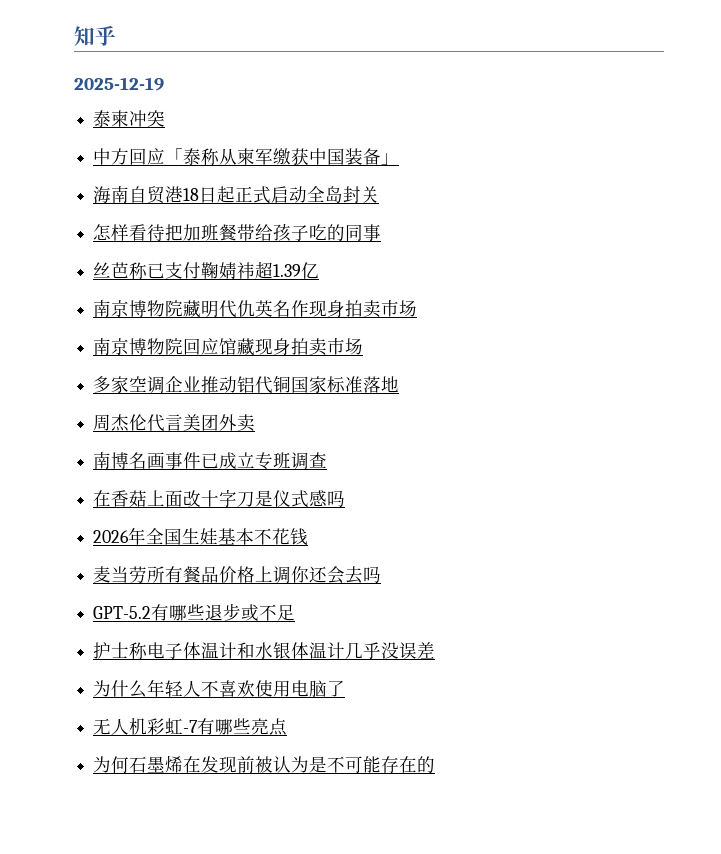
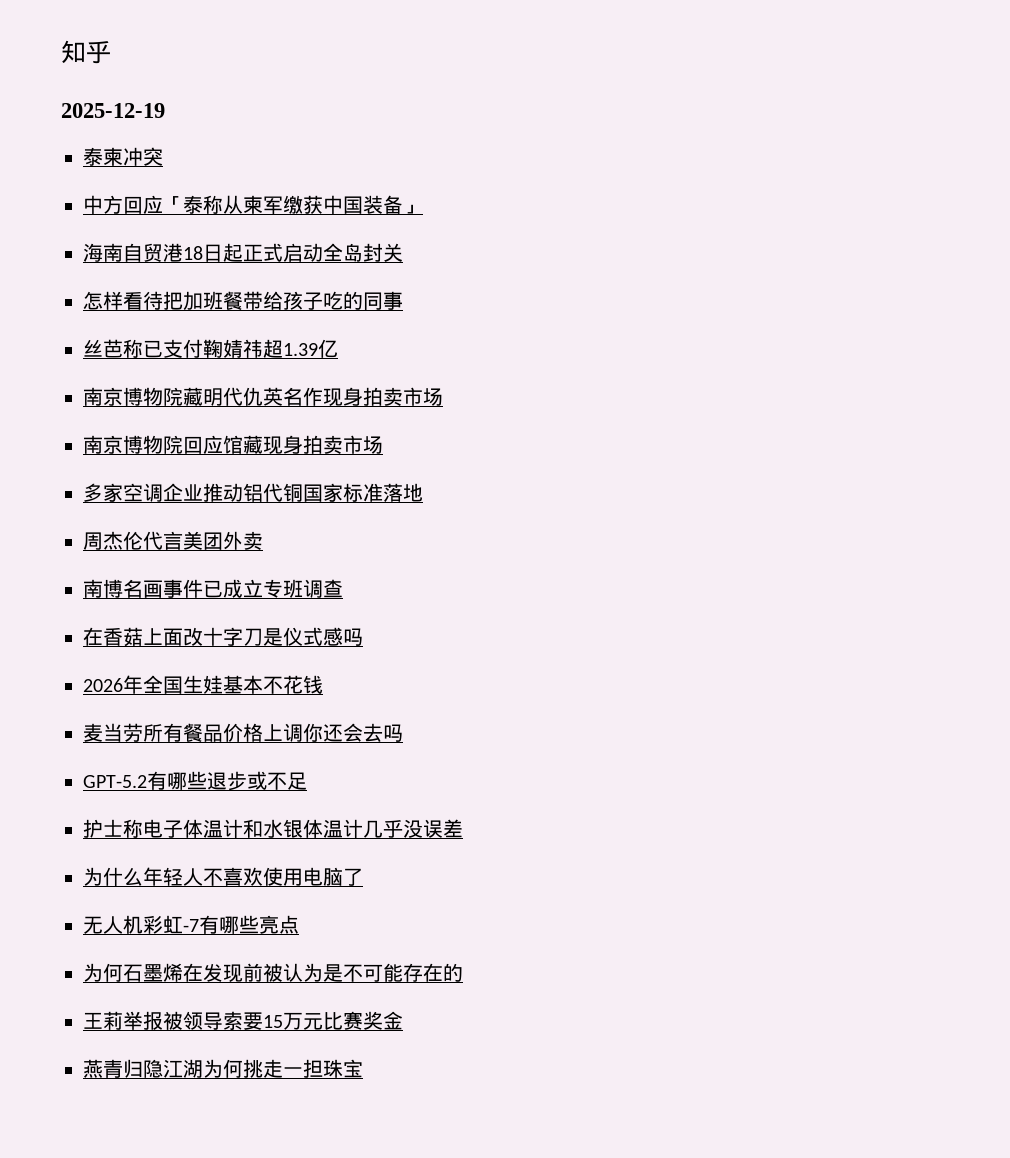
+ 王莉举报被领导索要15万元比赛奖金
+ 燕青归隐江湖为何挑走一担珠宝

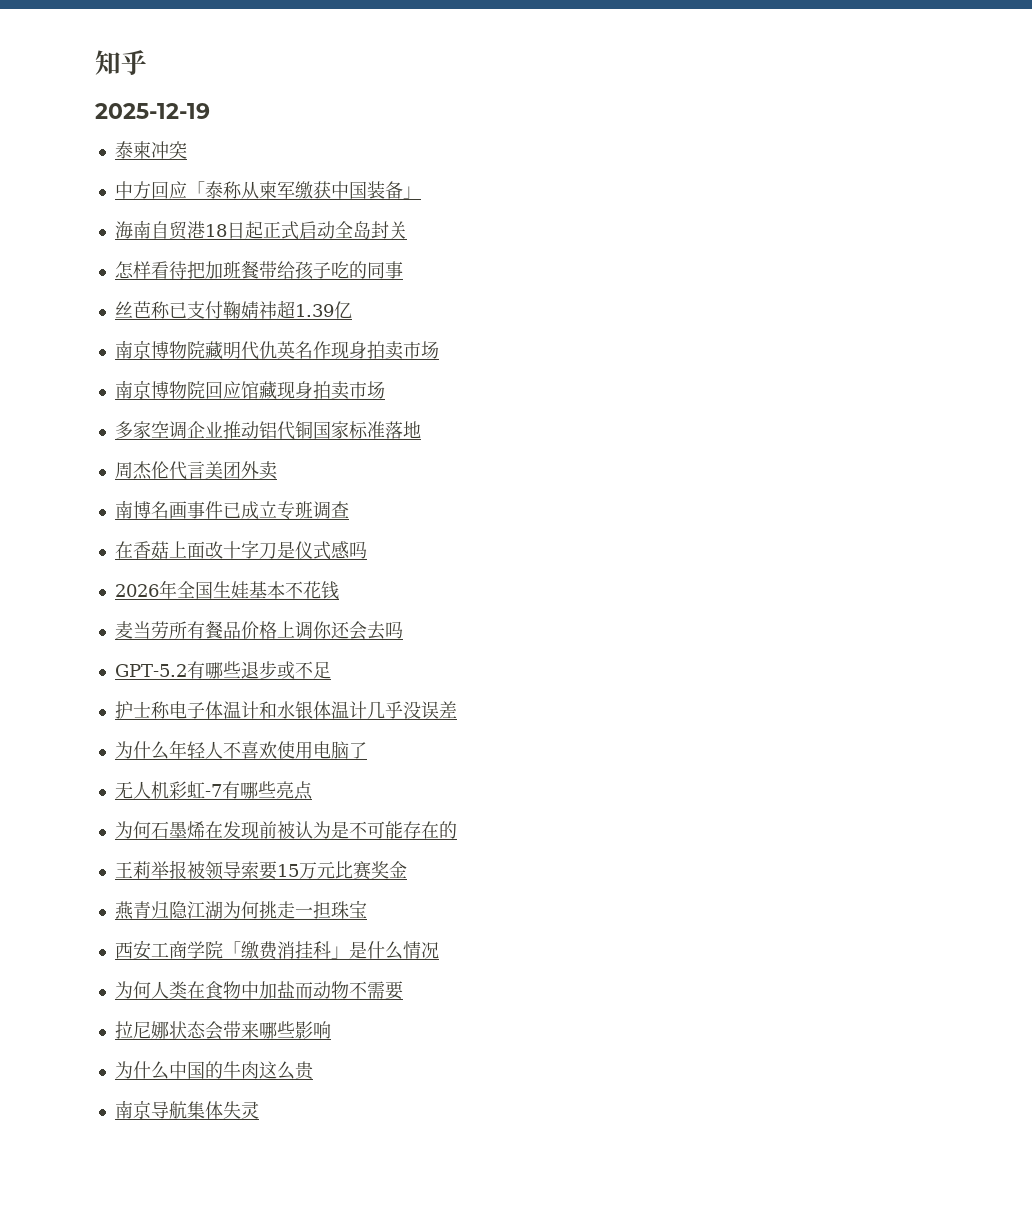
+ 西安工商学院「缴费消挂科」是什么情况
+ 为何人类在食物中加盐而动物不需要
+ 拉尼娜状态会带来哪些影响
+ 为什么中国的牛肉这么贵
+ 南京导航集体失灵

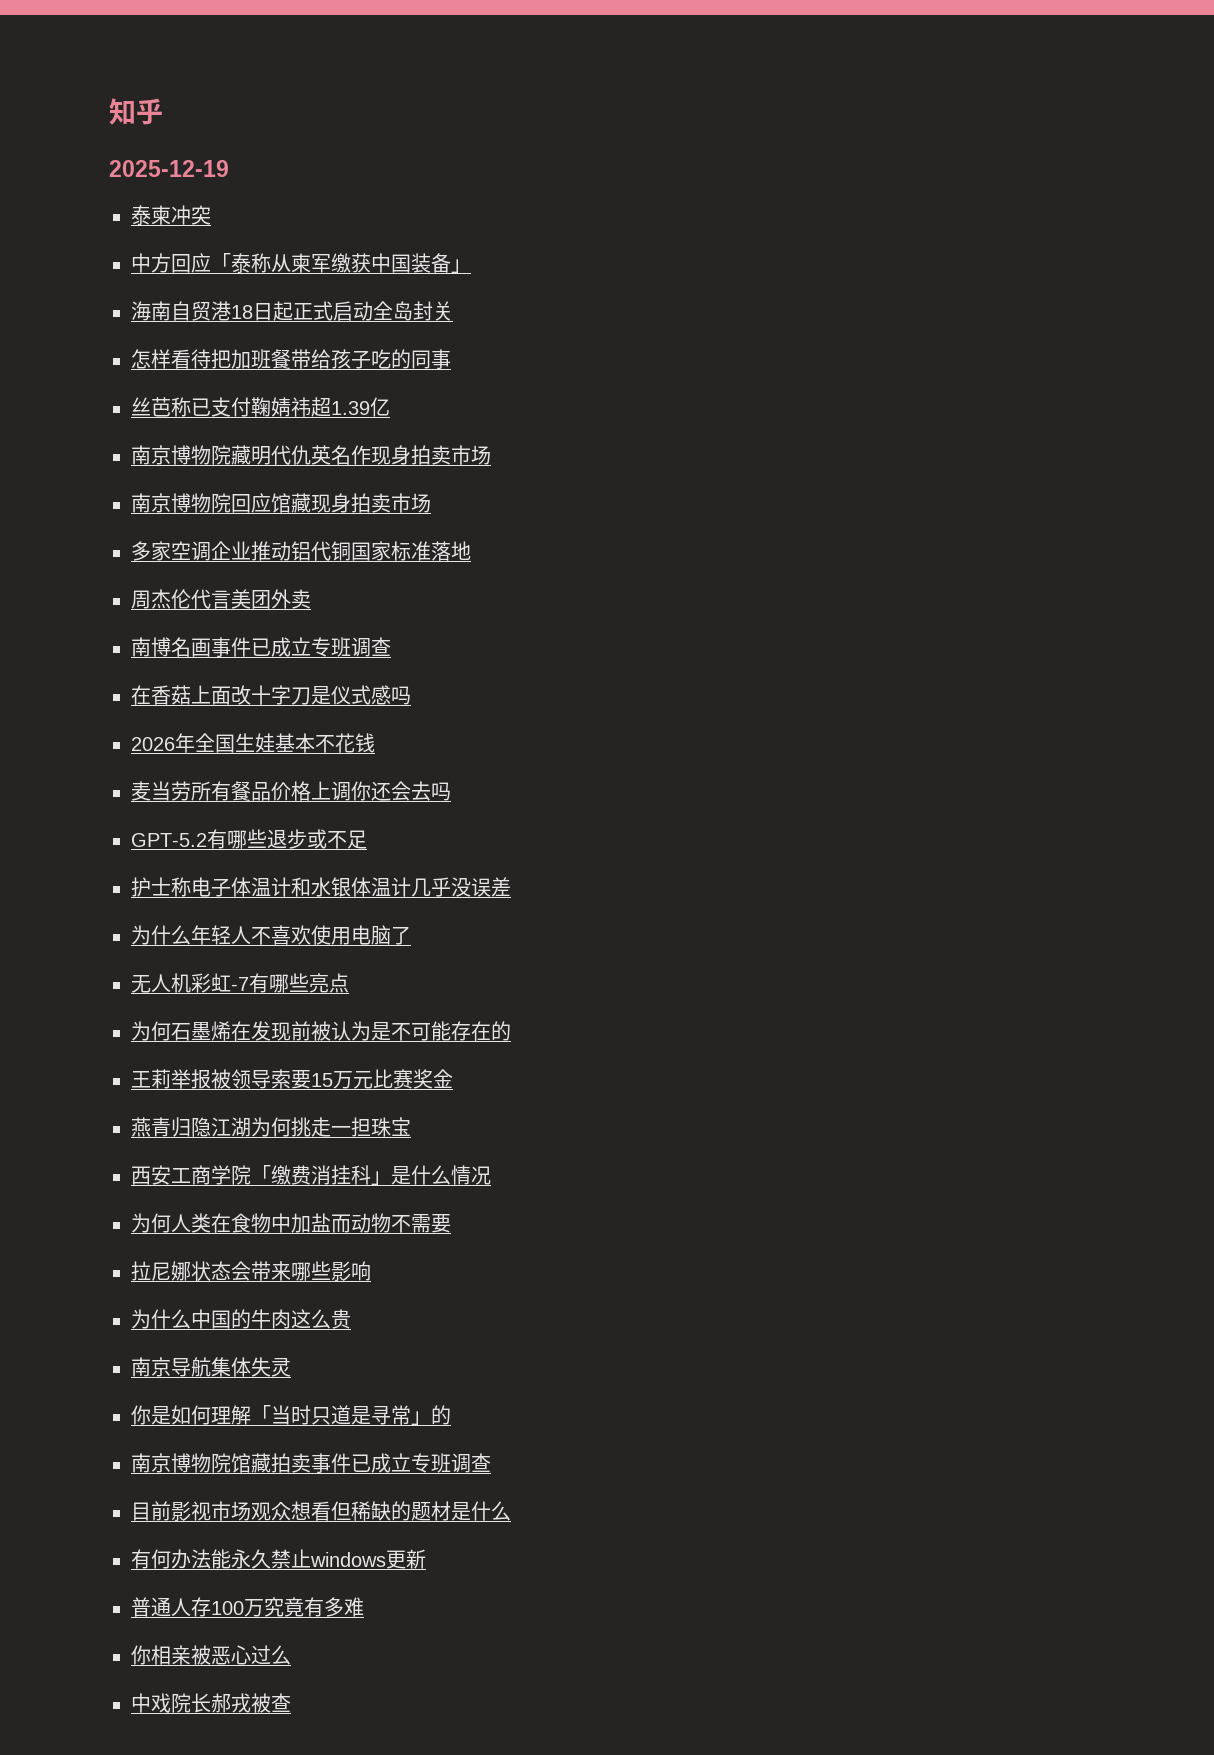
+ 你是如何理解「当时只道是寻常」的
+ 南京博物院馆藏拍卖事件已成立专班调查
+ 目前影视市场观众想看但稀缺的题材是什么
+ 有何办法能永久禁止windows更新
+ 普通人存100万究竟有多难
+ 你相亲被恶心过么
+ 中戏院长郝戎被查

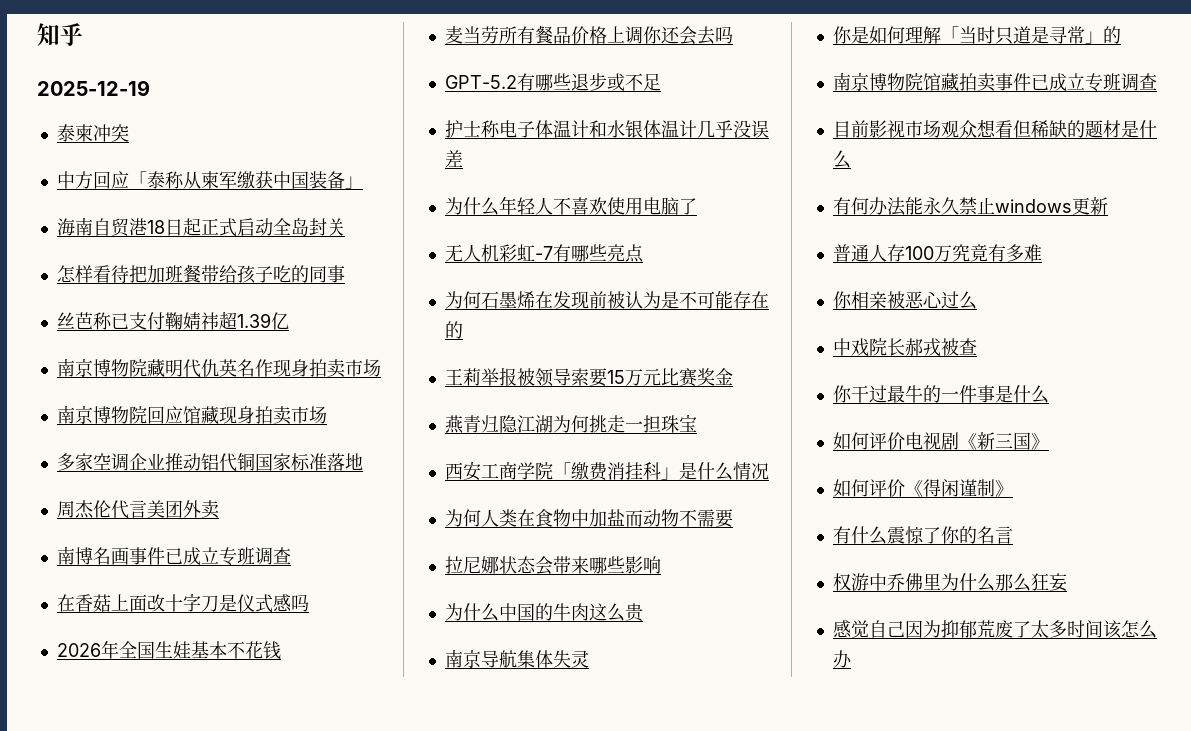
+ 你干过最牛的一件事是什么
+ 如何评价电视剧《新三国》
+ 如何评价《得闲谨制》
+ 有什么震惊了你的名言
+ 权游中乔佛里为什么那么狂妄
+ 感觉自己因为抑郁荒废了太多时间该怎么办

